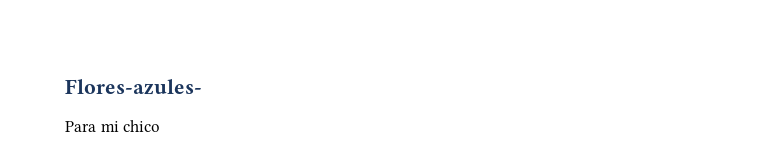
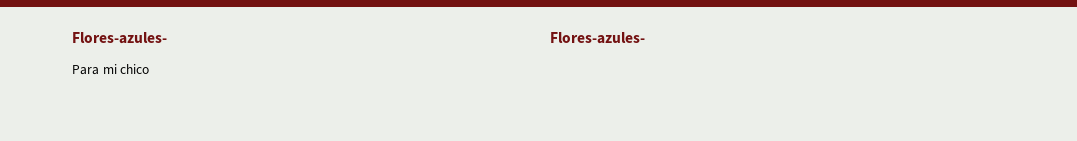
  Para mi chico
+ Flores-azules-

